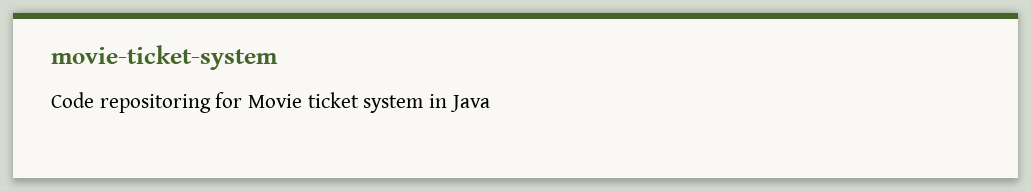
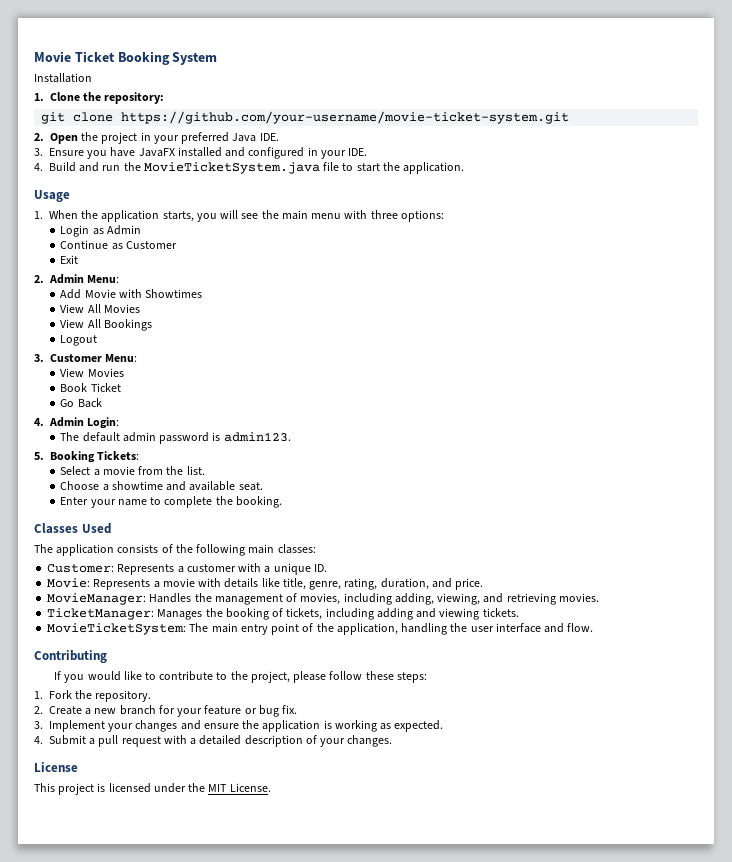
- movie-ticket-system
- Code repositoring for Movie ticket system in Java
+ Movie Ticket Booking System
+ Installation
+ 1. Clone the repository:
+ git clone https://github.com/your-username/movie-ticket-system.git
+ 2. Open the project in your preferred Java IDE.
+ 3. Ensure you have JavaFX installed and configured in your IDE.
+ 4. Build and run the MovieTicketSystem.java file to start the application.
+ Usage
+ 1. When the application starts, you will see the main menu with three options:
+ Login as Admin
+ Continue as Customer
+ Exit
+ 2. Admin Menu:
+ Add Movie with Showtimes
+ View All Movies
+ View All Bookings
+ Logout
+ 3. Customer Menu:
+ View Movies
+ Book Ticket
+ Go Back
+ 4. Admin Login:
+ The default admin password is admin123.
+ 5. Booking Tickets:
+ Select a movie from the list.
+ Choose a showtime and available seat.
+ Enter your name to complete the booking.
+ Classes Used
+ The application consists of the following main classes:
+ Customer: Represents a customer with a unique ID.
+ Movie: Represents a movie with details like title, genre, rating, duration, and price.
+ MovieManager: Handles the management of movies, including adding, viewing, and retrieving movies.
+ TicketManager: Manages the booking of tickets, including adding and viewing tickets.
+ MovieTicketSystem: The main entry point of the application, handling the user interface and flow.
+ Contributing
+ If you would like to contribute to the project, please follow these steps:
+ 1. Fork the repository.
+ 2. Create a new branch for your feature or bug fix.
+ 3. Implement your changes and ensure the application is working as expected.
+ 4. Submit a pull request with a detailed description of your changes.
+ License
+ This project is licensed under the MIT License.

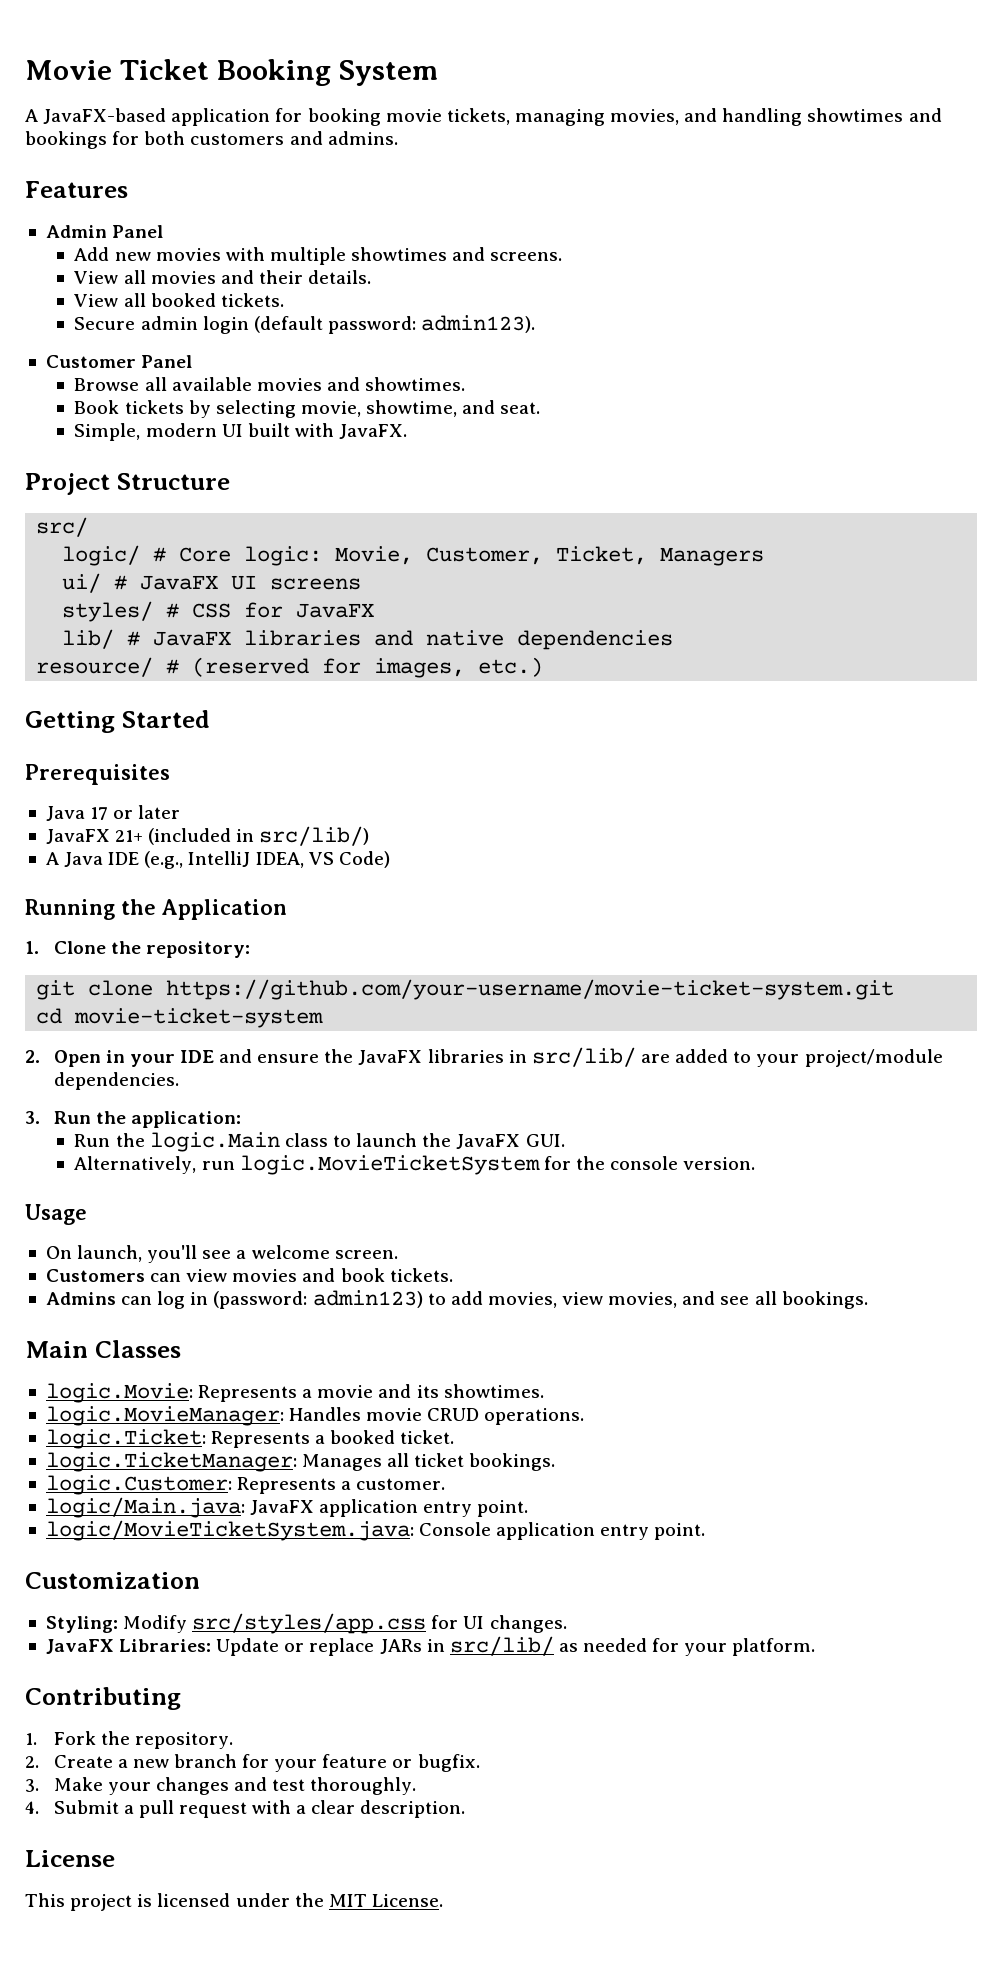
- Installation
+ A JavaFX-based application for booking movie tickets, managing movies, and handling showtimes and bookings for both customers and admins.
+ Features
+ Admin Panel
+ Add new movies with multiple showtimes and screens.
+ View all movies and their details.
+ View all booked tickets.
+ Secure admin login (default password: admin123).
+ Customer Panel
+ Browse all available movies and showtimes.
+ Book tickets by selecting movie, showtime, and seat.
+ Simple, modern UI built with JavaFX.
+ Project Structure
+ src/
+ logic/ # Core logic: Movie, Customer, Ticket, Managers
+ ui/ # JavaFX UI screens
+ styles/ # CSS for JavaFX
+ lib/ # JavaFX libraries and native dependencies
+ resource/ # (reserved for images, etc.)
+ Getting Started
+ Prerequisites
+ Java 17 or later
+ JavaFX 21+ (included in src/lib/)
+ A Java IDE (e.g., IntelliJ IDEA, VS Code)
+ Running the Application
+ cd movie-ticket-system
- 2. Open the project in your preferred Java IDE.
- 3. Ensure you have JavaFX installed and configured in your IDE.
- 4. Build and run the MovieTicketSystem.java file to start the application.
+ 2. Open in your IDE and ensure the JavaFX libraries in src/lib/ are added to your project/module dependencies.
+ 3. Run the application:
+ Run the logic.Main class to launch the JavaFX GUI.
+ Alternatively, run logic.MovieTicketSystem for the console version.
  Usage
- 1. When the application starts, you will see the main menu with three options:
- Login as Admin
- Continue as Customer
- Exit
- 2. Admin Menu:
- Add Movie with Showtimes
- View All Movies
- View All Bookings
- Logout
- 3. Customer Menu:
- View Movies
- Book Ticket
- Go Back
- 4. Admin Login:
- The default admin password is admin123.
- 5. Booking Tickets:
- Select a movie from the list.
- Choose a showtime and available seat.
- Enter your name to complete the booking.
- Classes Used
- The application consists of the following main classes:
- Customer: Represents a customer with a unique ID.
- Movie: Represents a movie with details like title, genre, rating, duration, and price.
- MovieManager: Handles the management of movies, including adding, viewing, and retrieving movies.
- TicketManager: Manages the booking of tickets, including adding and viewing tickets.
- MovieTicketSystem: The main entry point of the application, handling the user interface and flow.
+ On launch, you'll see a welcome screen.
+ Customers can view movies and book tickets.
+ Admins can log in (password: admin123) to add movies, view movies, and see all bookings.
+ Main Classes
+ logic.Movie: Represents a movie and its showtimes.
+ logic.MovieManager: Handles movie CRUD operations.
+ logic.Ticket: Represents a booked ticket.
+ logic.TicketManager: Manages all ticket bookings.
+ logic.Customer: Represents a customer.
+ logic/Main.java: JavaFX application entry point.
+ logic/MovieTicketSystem.java: Console application entry point.
+ Customization
+ Styling: Modify src/styles/app.css for UI changes.
+ JavaFX Libraries: Update or replace JARs in src/lib/ as needed for your platform.
  Contributing
- If you would like to contribute to the project, please follow these steps:
- 2. Create a new branch for your feature or bug fix.
- 3. Implement your changes and ensure the application is working as expected.
+ 2. Create a new branch for your feature or bugfix.
+ 3. Make your changes and test thoroughly.
- 4. Submit a pull request with a detailed description of your changes.
+ 4. Submit a pull request with a clear description.

